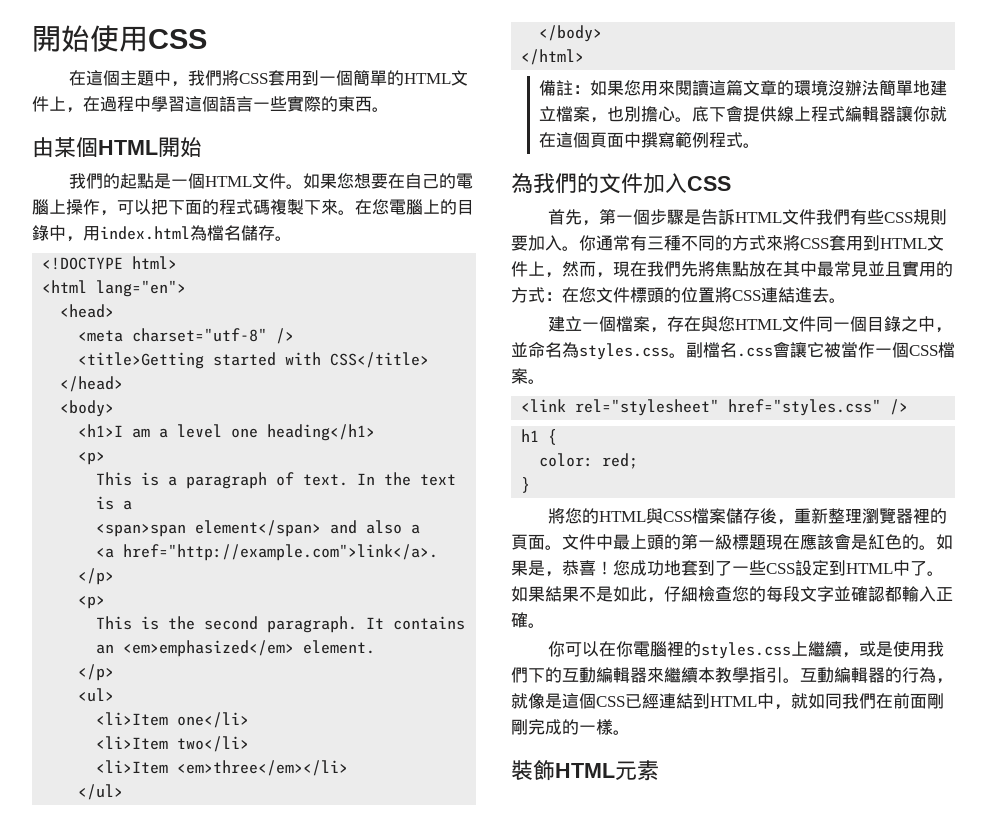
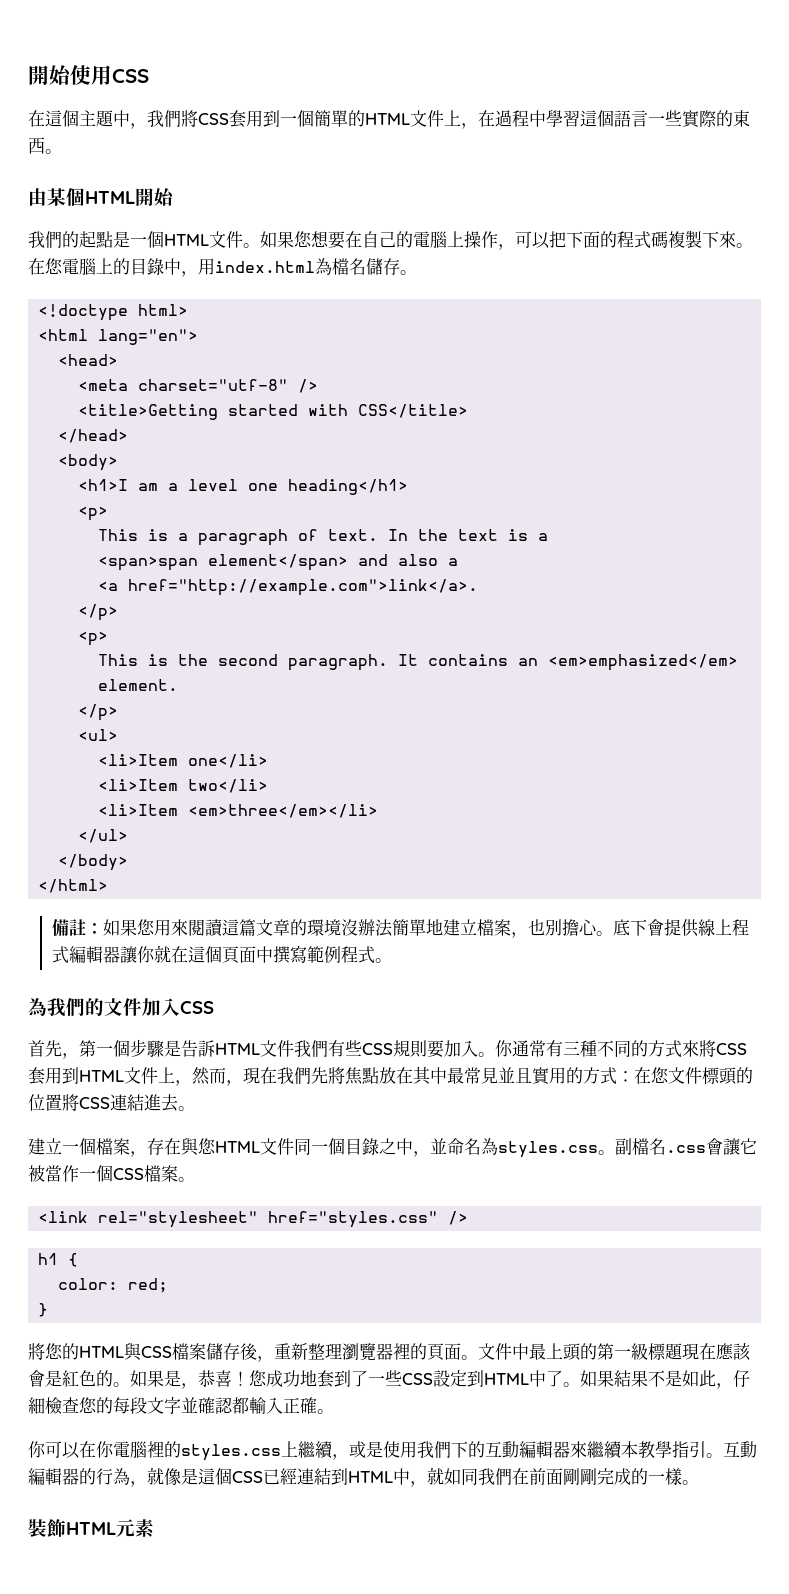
- <!DOCTYPE html>
+ <!doctype html>

